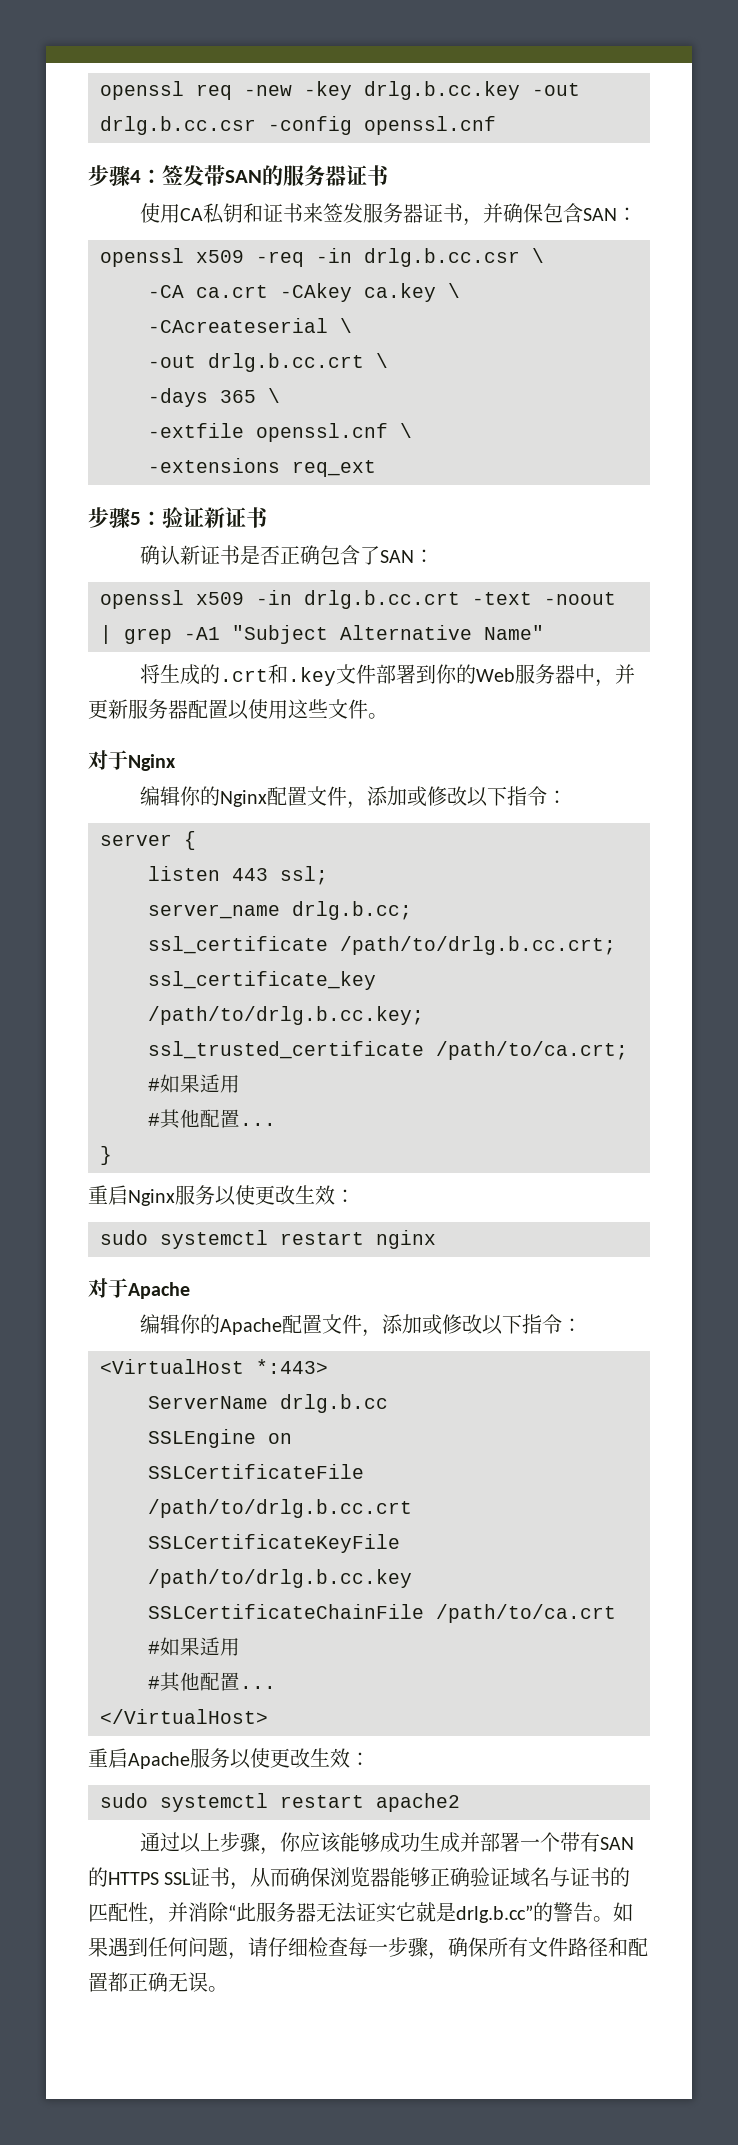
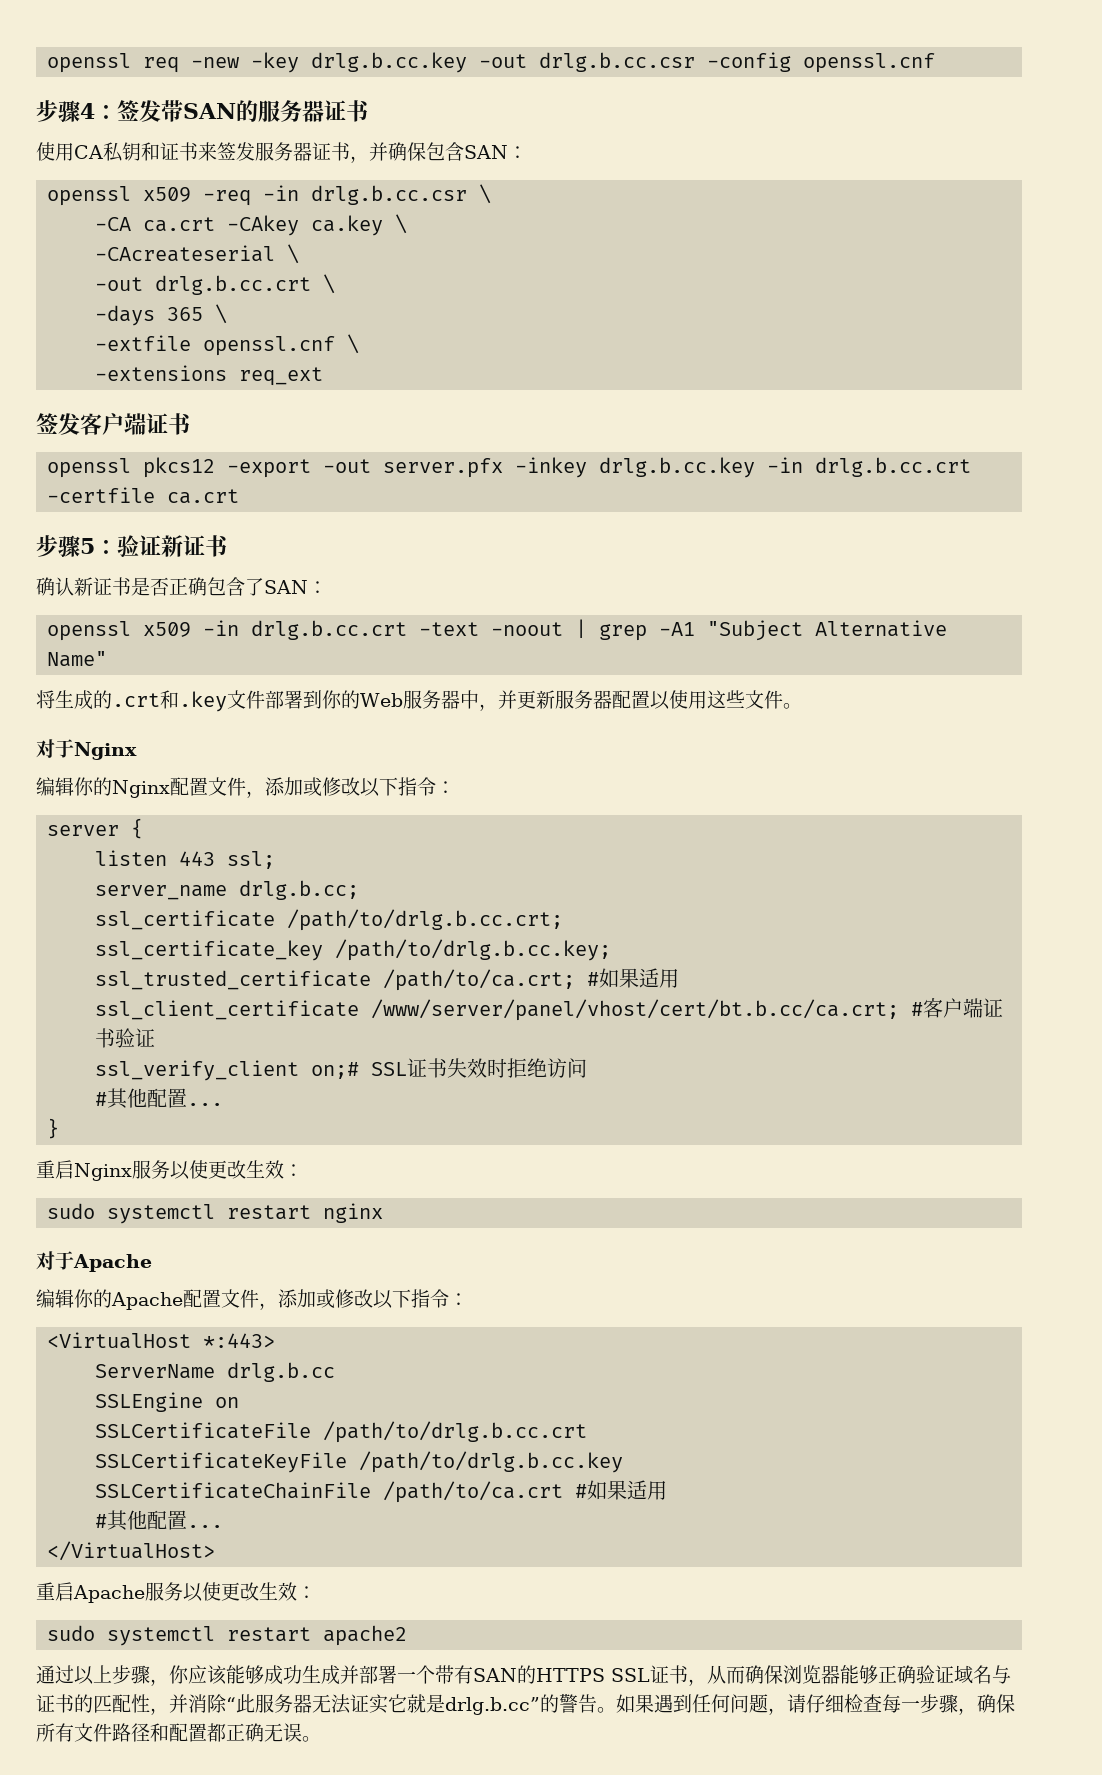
+ 签发客户端证书
+ openssl pkcs12 -export -out server.pfx -inkey drlg.b.cc.key -in drlg.b.cc.crt -certfile ca.crt
+ ssl_client_certificate /www/server/panel/vhost/cert/bt.b.cc/ca.crt; #客户端证书验证
+ ssl_verify_client on;# SSL证书失效时拒绝访问

